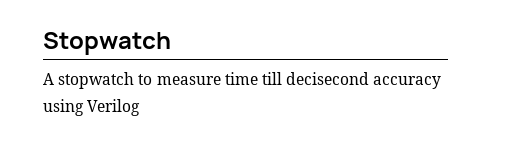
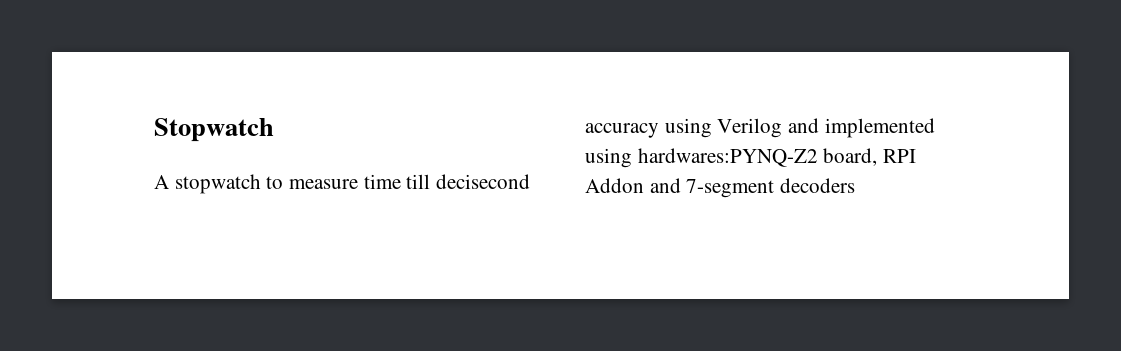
- A stopwatch to measure time till decisecond accuracy using Verilog
+ A stopwatch to measure time till decisecond accuracy using Verilog and implemented using hardwares:PYNQ-Z2 board, RPI Addon and 7-segment decoders

